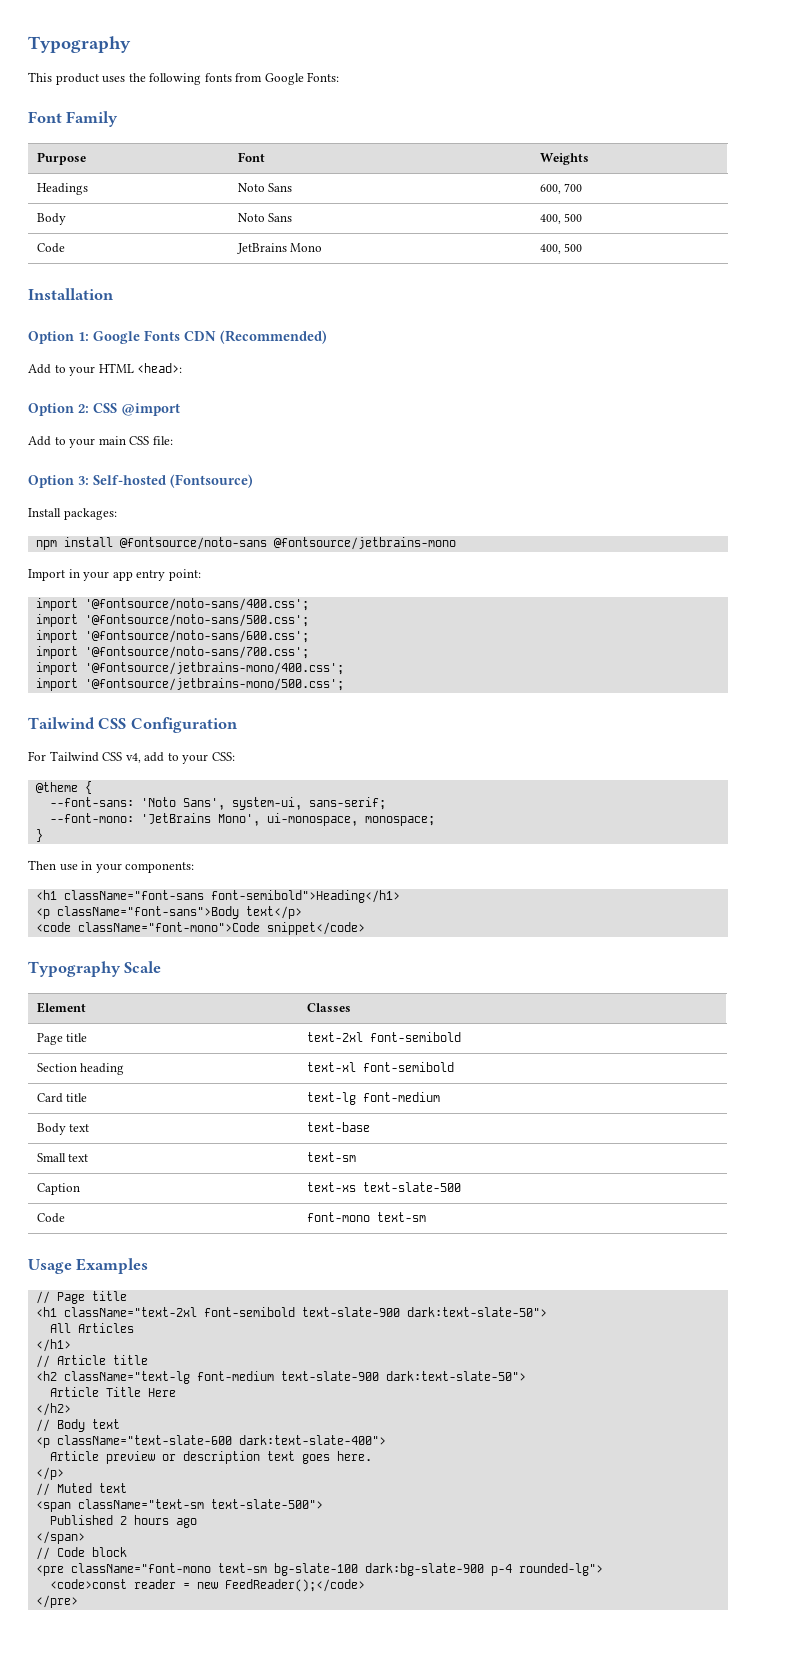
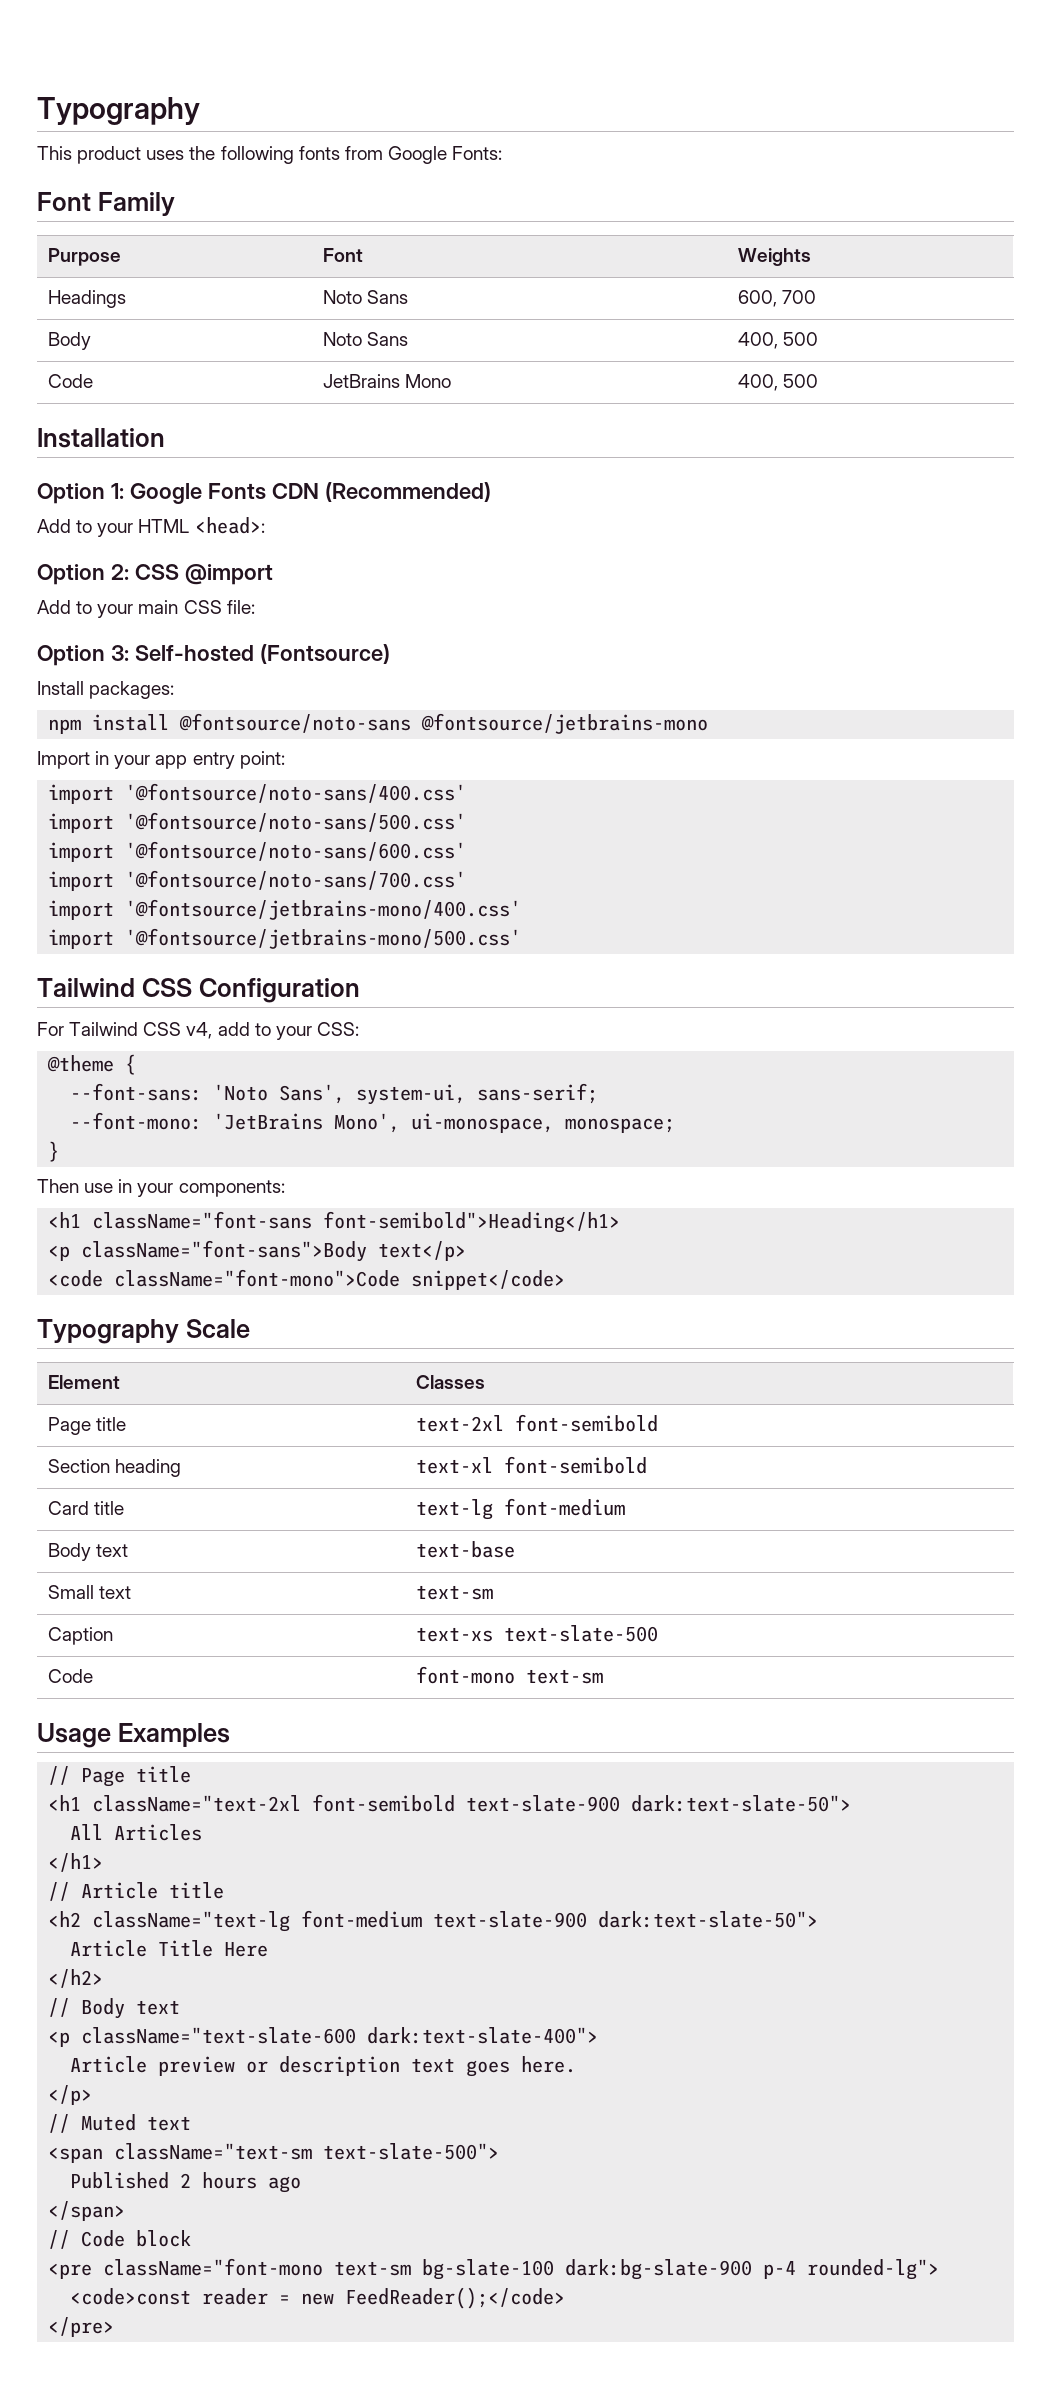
- import '@fontsource/noto-sans/400.css';
- import '@fontsource/noto-sans/500.css';
- import '@fontsource/noto-sans/600.css';
- import '@fontsource/noto-sans/700.css';
- import '@fontsource/jetbrains-mono/400.css';
- import '@fontsource/jetbrains-mono/500.css';
+ import '@fontsource/noto-sans/400.css'
+ import '@fontsource/noto-sans/500.css'
+ import '@fontsource/noto-sans/600.css'
+ import '@fontsource/noto-sans/700.css'
+ import '@fontsource/jetbrains-mono/400.css'
+ import '@fontsource/jetbrains-mono/500.css'

